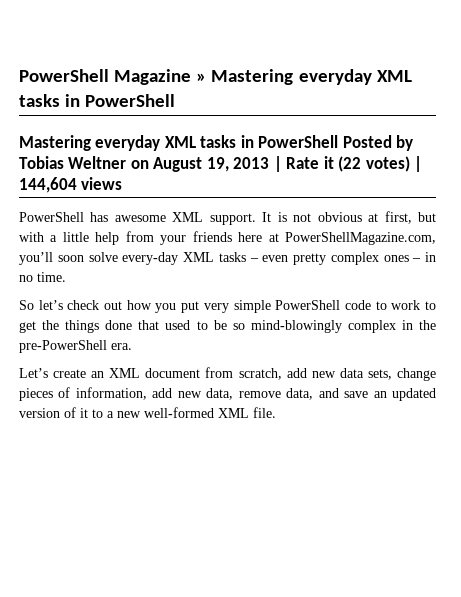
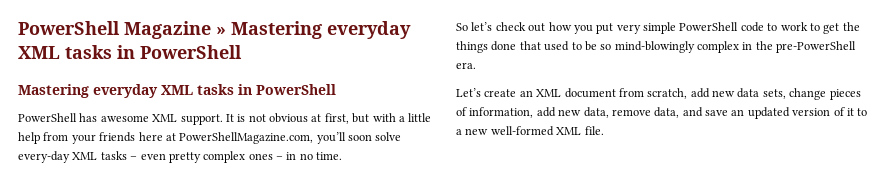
  PowerShell Magazine » Mastering everyday XML tasks in PowerShell
- Mastering everyday XML tasks in PowerShell Posted by Tobias Weltner on August 19, 2013 | Rate it (22 votes) | 144,604 views
+ Mastering everyday XML tasks in PowerShell

